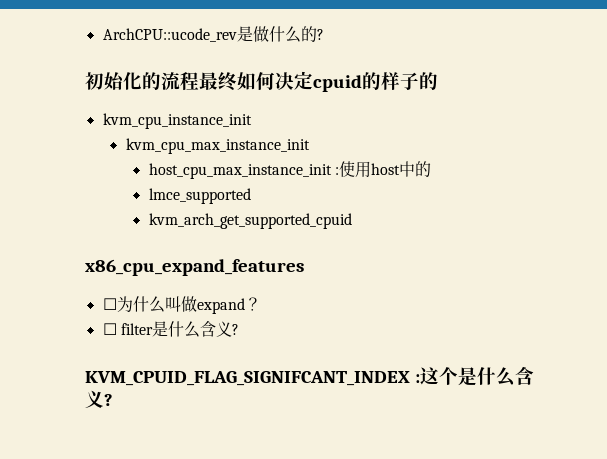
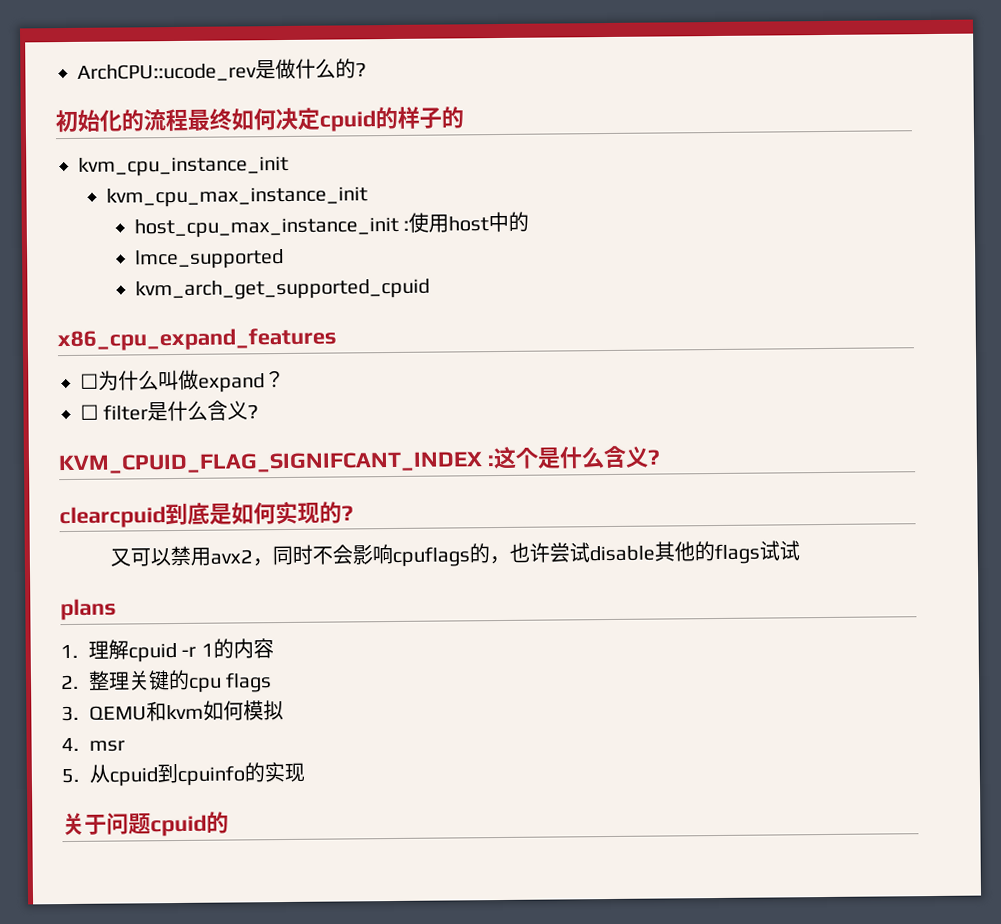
+ clearcpuid到底是如何实现的?
+ 又可以禁用avx2，同时不会影响cpuflags的，也许尝试disable其他的flags试试
+ plans
+ 1.理解cpuid -r 1的内容
+ 2.整理关键的cpu flags
+ 3. QEMU和kvm如何模拟
+ 4. msr
+ 5.从cpuid到cpuinfo的实现
+ 关于问题cpuid的

